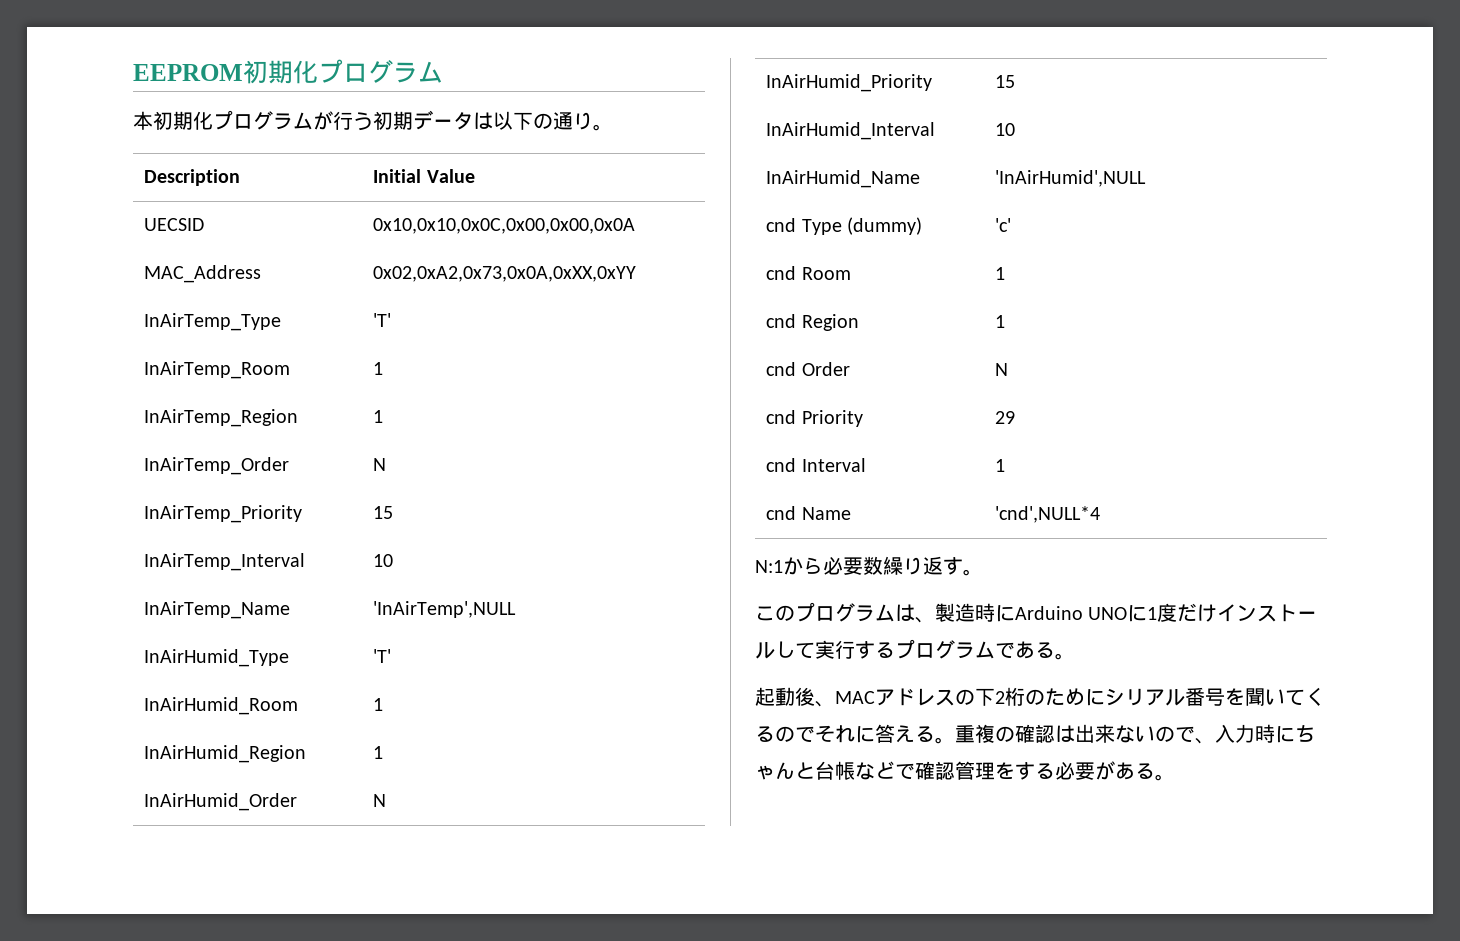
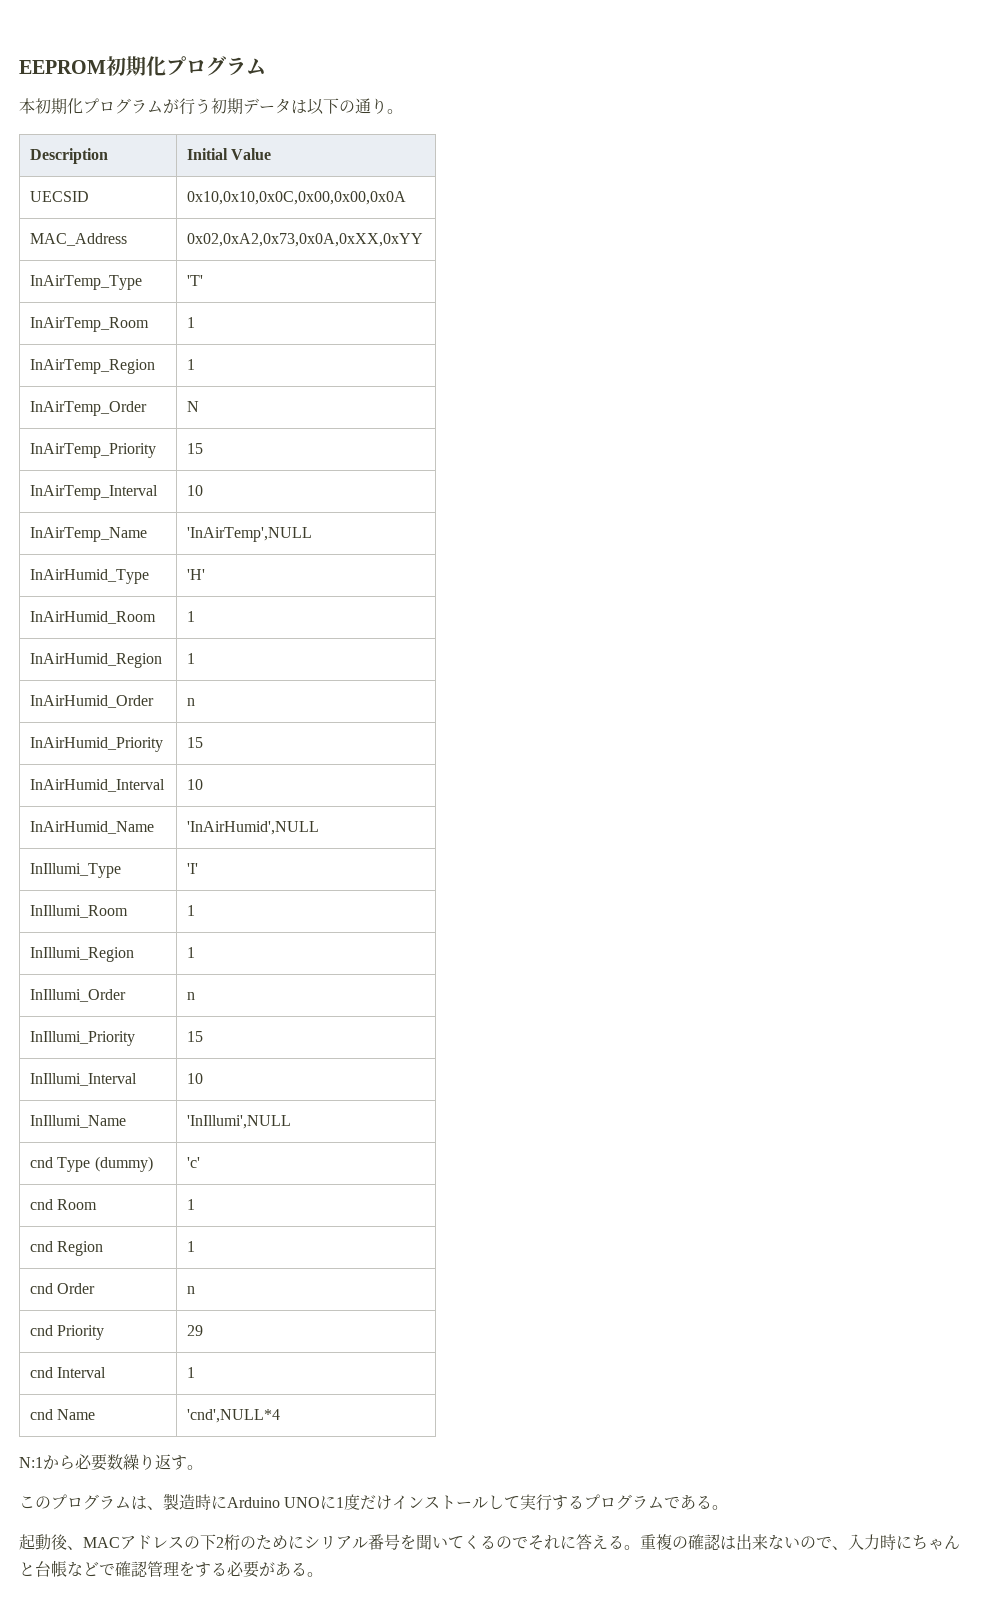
- InAirHumid_Type | 'T'
+ InAirHumid_Type | 'H'
- InAirHumid_Order | N
+ InAirHumid_Order | n
+ InIllumi_Type | 'I'
+ InIllumi_Room | 1
+ InIllumi_Region | 1
+ InIllumi_Order | n
+ InIllumi_Priority | 15
+ InIllumi_Interval | 10
+ InIllumi_Name | 'InIllumi',NULL
- cnd Order | N
+ cnd Order | n

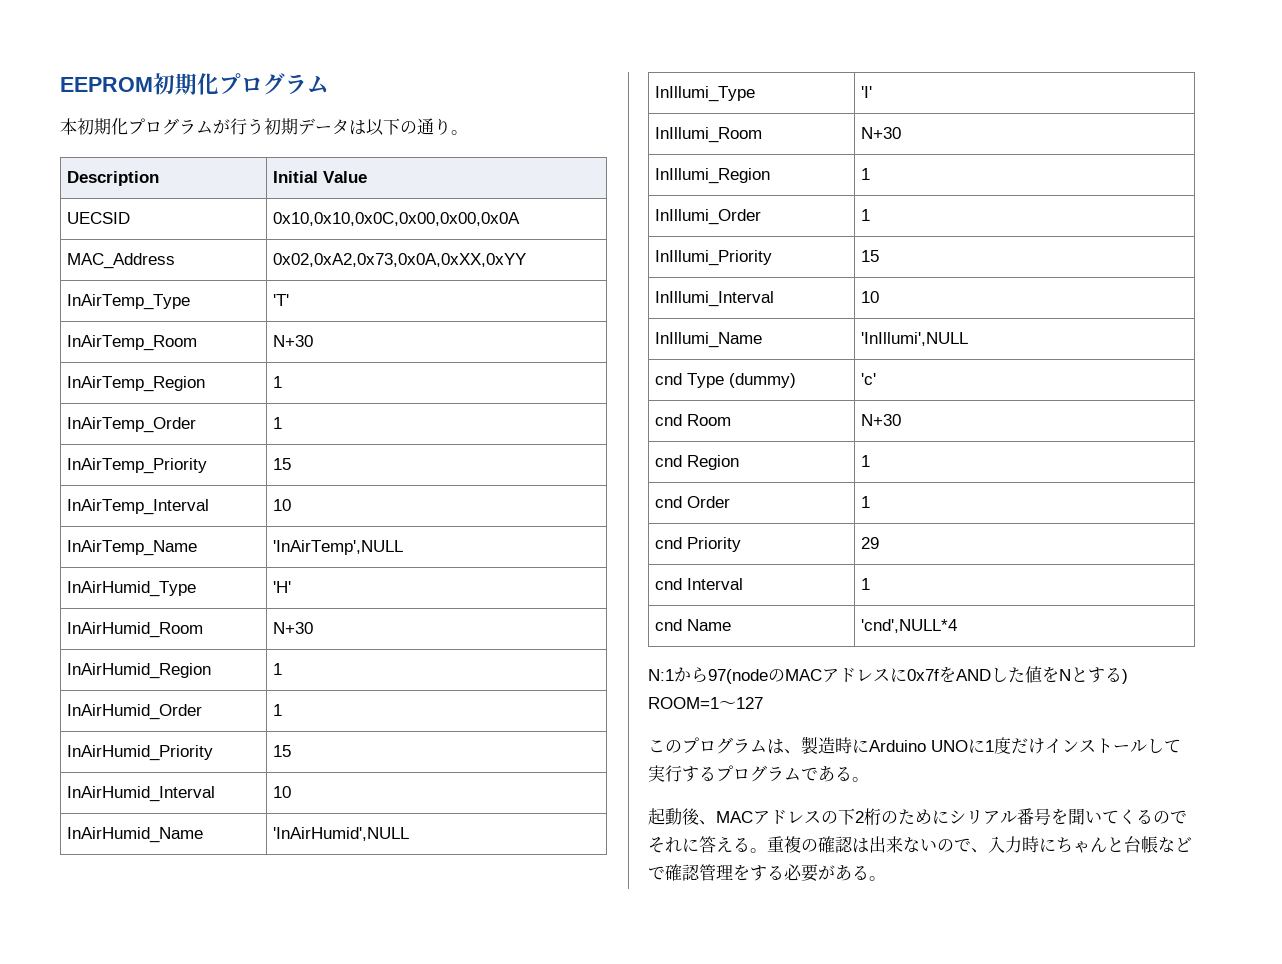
- InAirTemp_Room | 1
+ InAirTemp_Room | N+30
- InAirTemp_Order | N
+ InAirTemp_Order | 1
- InAirHumid_Room | 1
+ InAirHumid_Room | N+30
- InAirHumid_Order | n
+ InAirHumid_Order | 1
- InIllumi_Room | 1
+ InIllumi_Room | N+30
- InIllumi_Order | n
+ InIllumi_Order | 1
- cnd Room | 1
+ cnd Room | N+30
- cnd Order | n
+ cnd Order | 1
- N:1から必要数繰り返す。
+ N:1から97(nodeのMACアドレスに0x7fをANDした値をNとする) ROOM=1〜127

